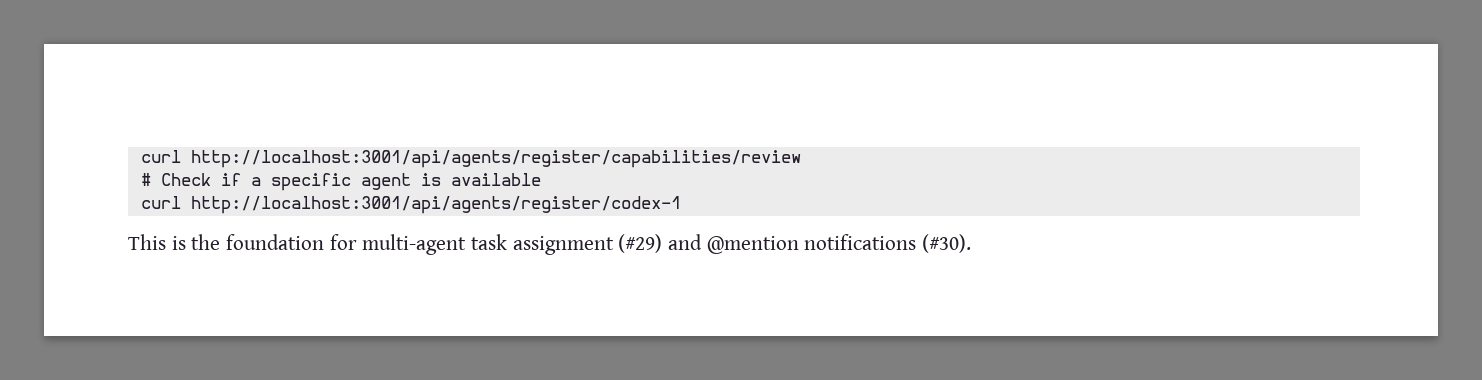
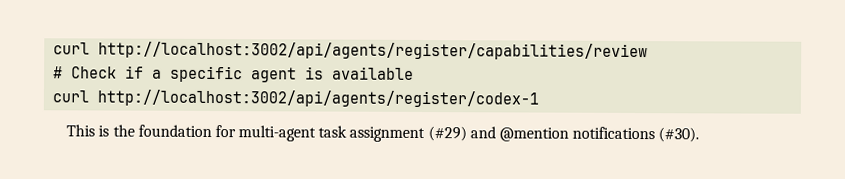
- curl http://localhost:3001/api/agents/register/capabilities/review
+ curl http://localhost:3002/api/agents/register/capabilities/review
- curl http://localhost:3001/api/agents/register/codex-1
+ curl http://localhost:3002/api/agents/register/codex-1

